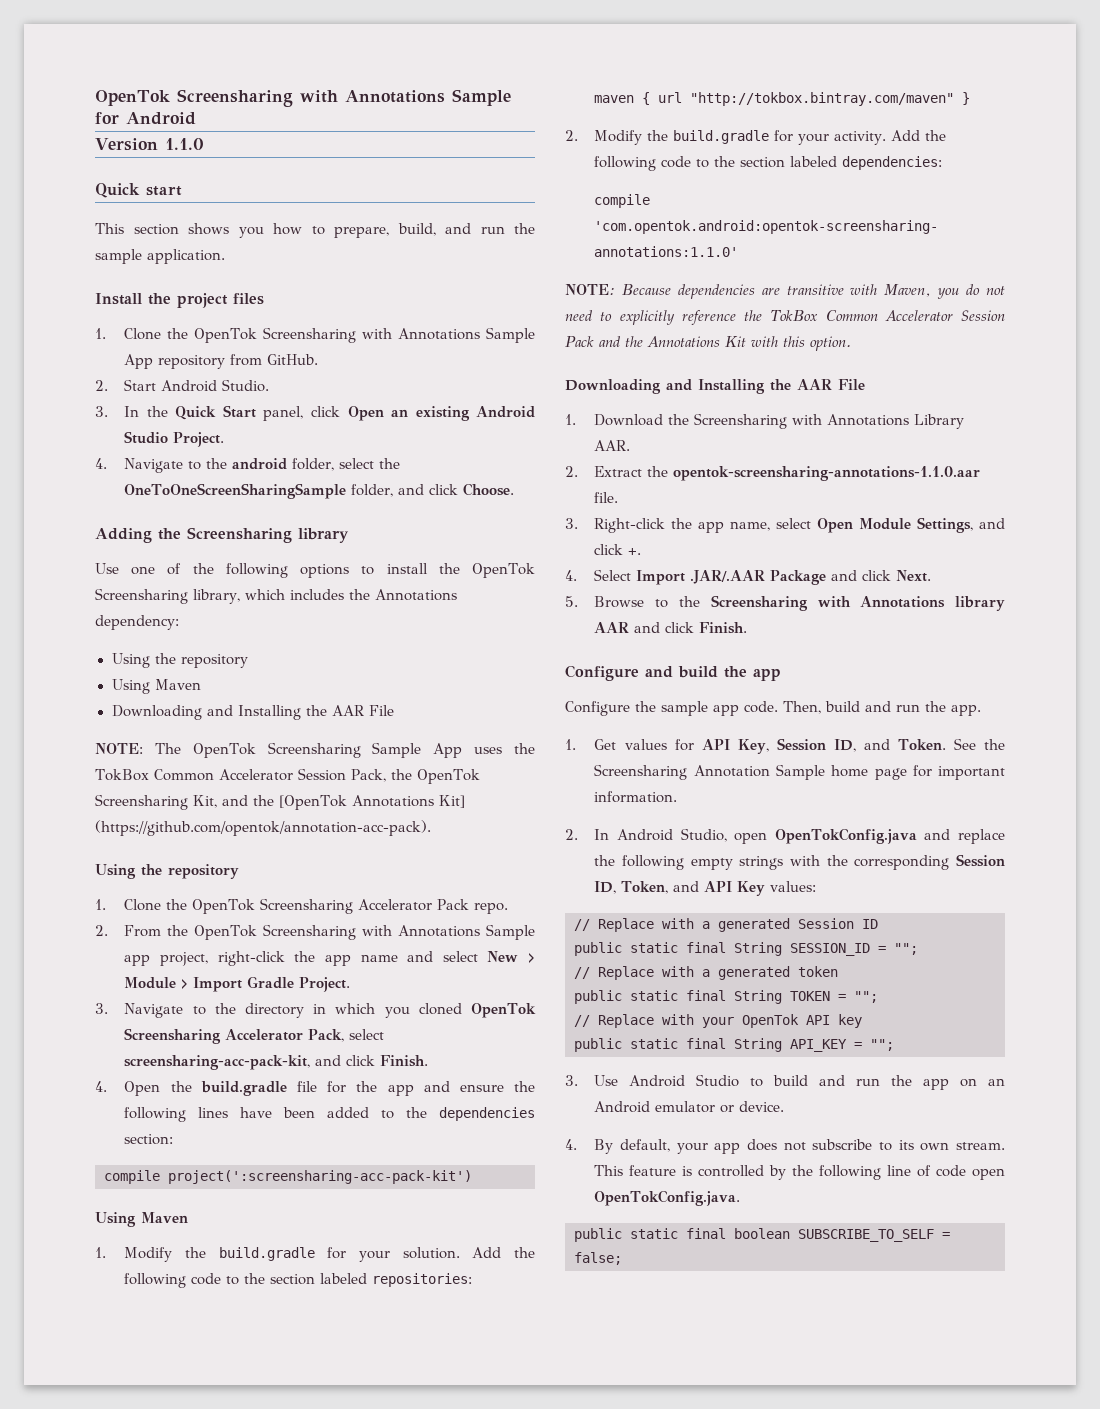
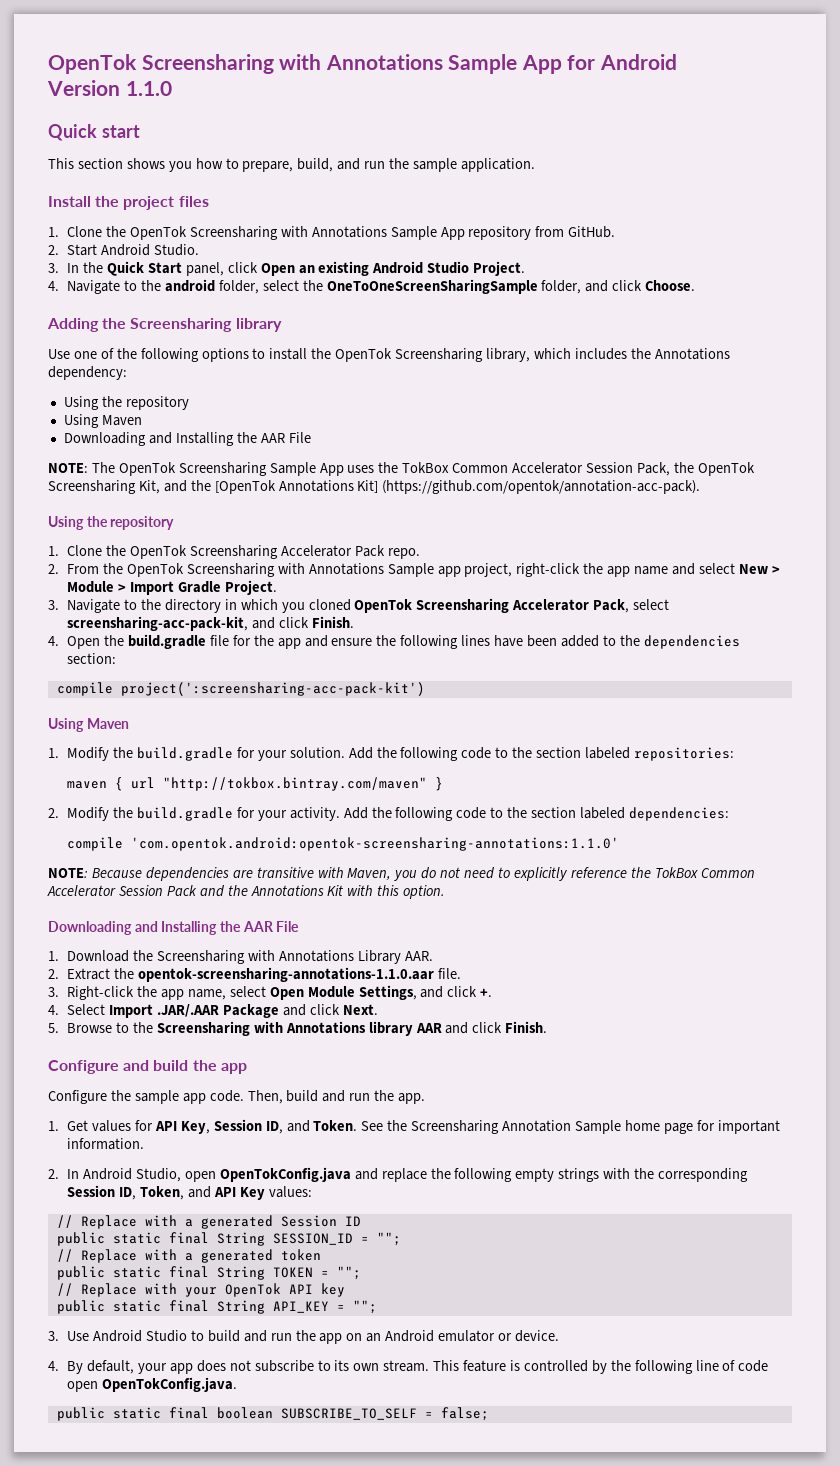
- OpenTok Screensharing with Annotations Sample for Android
+ OpenTok Screensharing with Annotations Sample App for Android

